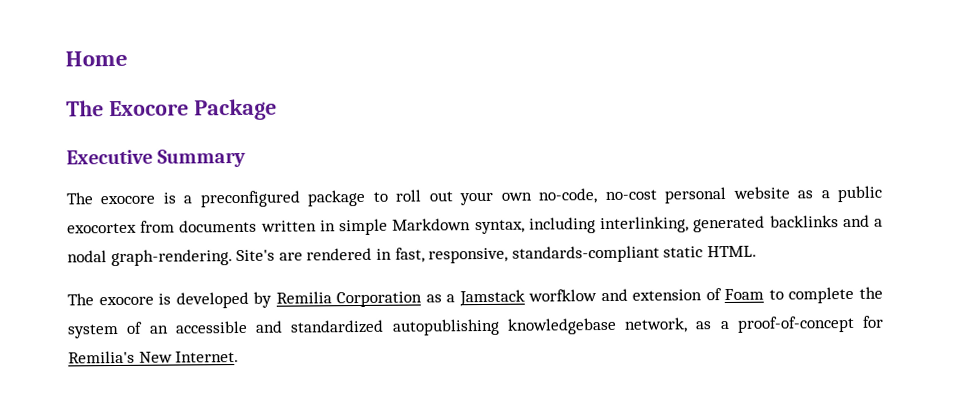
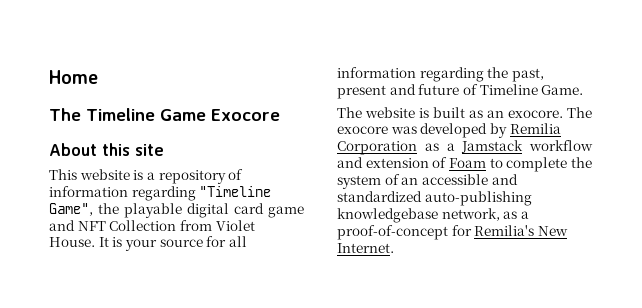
- The Exocore Package
- Executive Summary
- The exocore is a preconfigured package to roll out your own no-code, no-cost personal website as a public exocortex from documents written in simple Markdown syntax, including interlinking, generated backlinks and a nodal graph-rendering. Site's are rendered in fast, responsive, standards-compliant static HTML.
- The exocore is developed by Remilia Corporation as a Jamstack worfklow and extension of Foam to complete the system of an accessible and standardized autopublishing knowledgebase network, as a proof-of-concept for Remilia's New Internet.
+ The Timeline Game Exocore
+ About this site
+ This website is a repository of information regarding "Timeline Game", the playable digital card game and NFT Collection from Violet House. It is your source for all information regarding the past, present and future of Timeline Game.
+ The website is built as an exocore. The exocore was developed by Remilia Corporation as a Jamstack workflow and extension of Foam to complete the system of an accessible and standardized auto-publishing knowledgebase network, as a proof-of-concept for Remilia's New Internet.

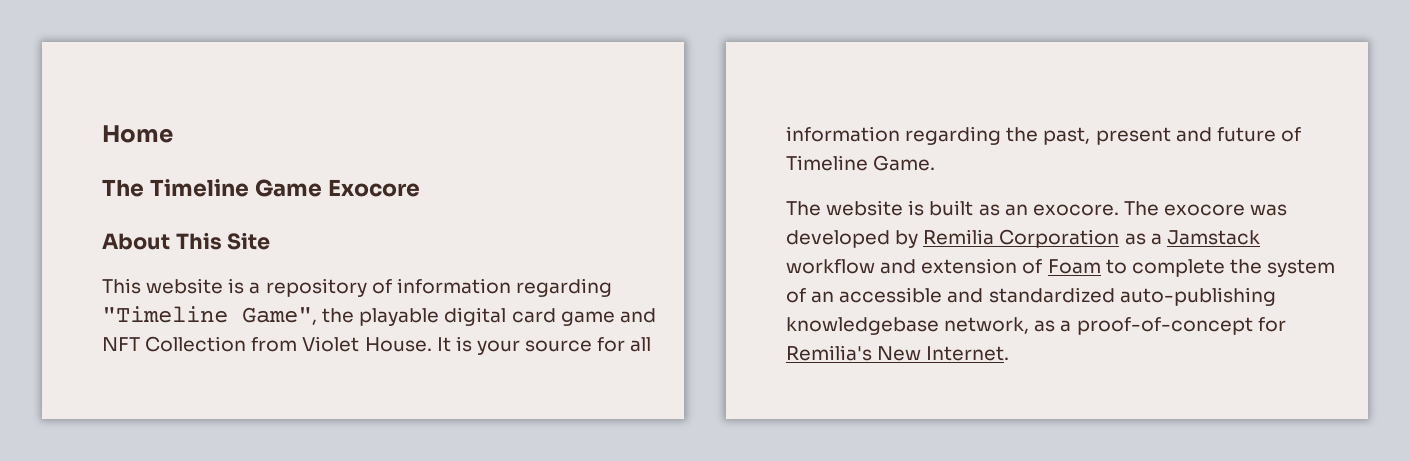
- About this site
+ About This Site

